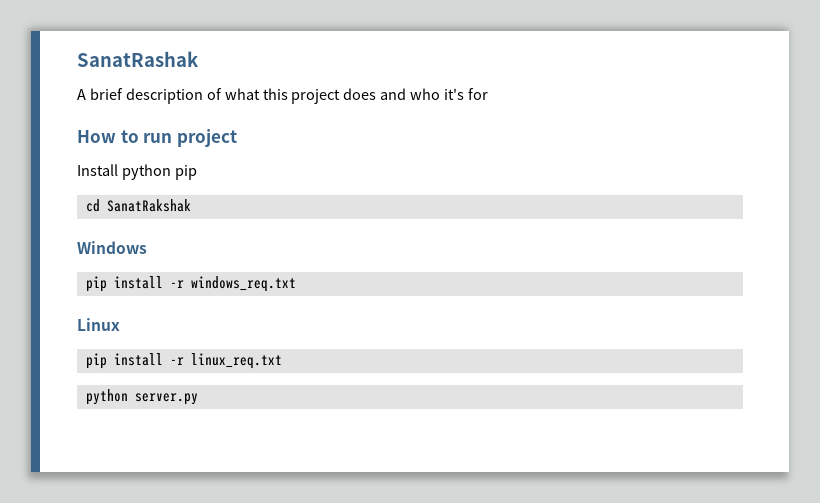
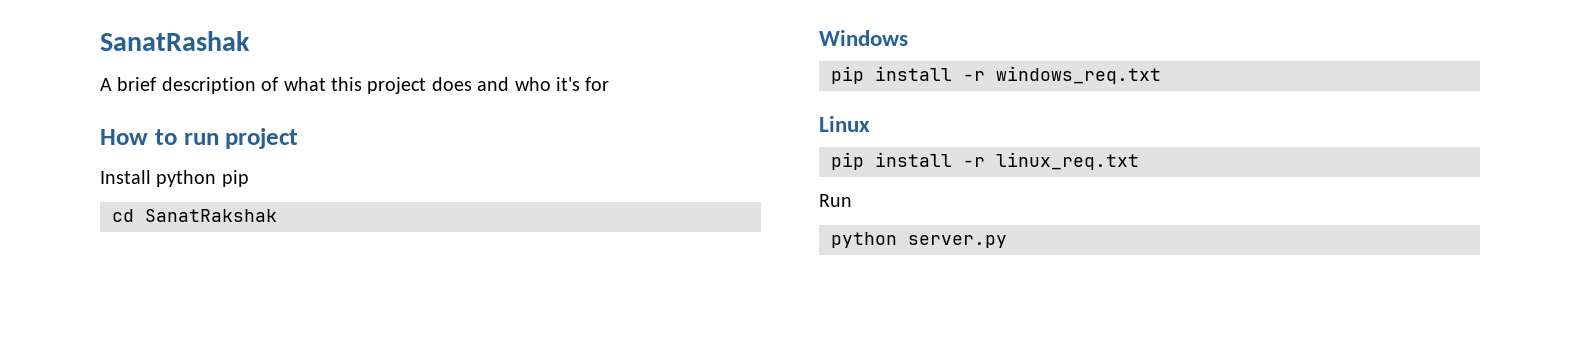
+ Run

